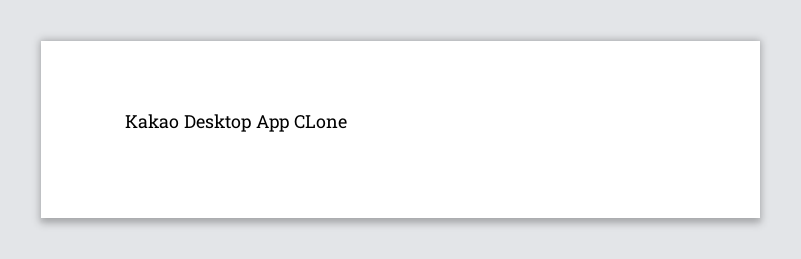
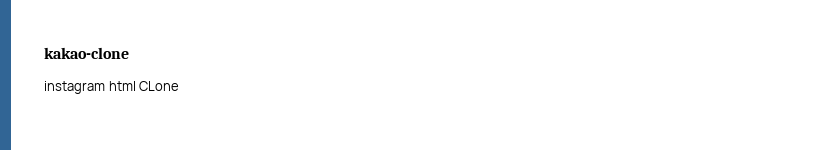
- Kakao Desktop App CLone
+ kakao-clone
+ instagram html CLone

